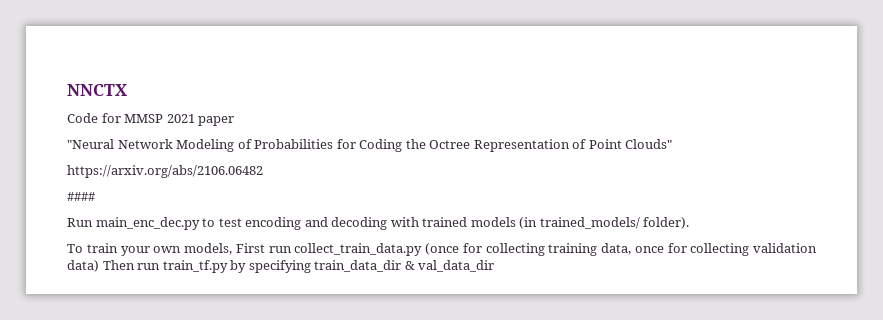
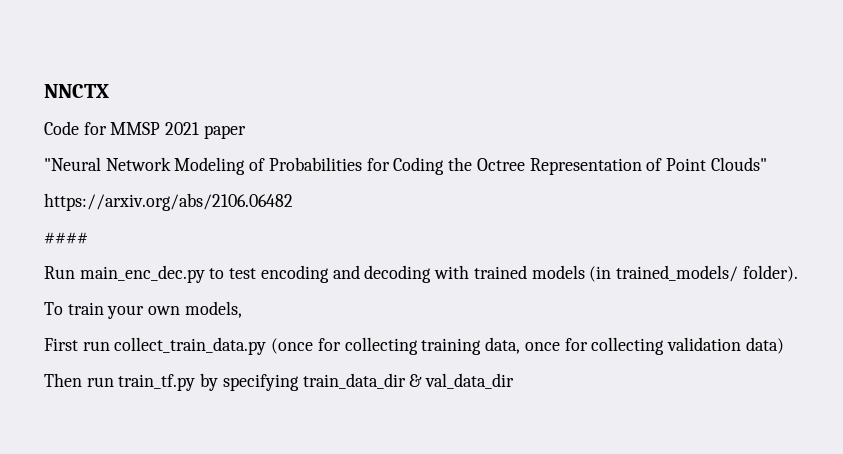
- To train your own models, First run collect_train_data.py (once for collecting training data, once for collecting validation data) Then run train_tf.py by specifying train_data_dir & val_data_dir
+ To train your own models,
+ First run collect_train_data.py (once for collecting training data, once for collecting validation data)
+ Then run train_tf.py by specifying train_data_dir & val_data_dir

